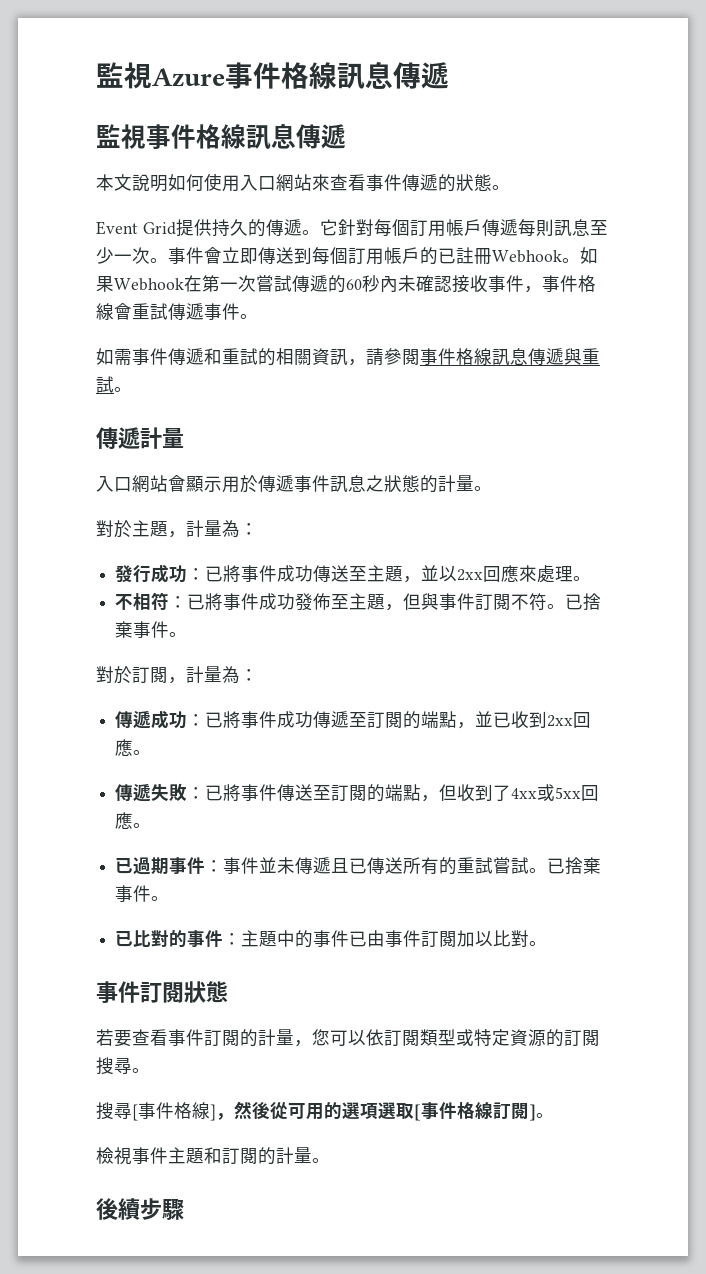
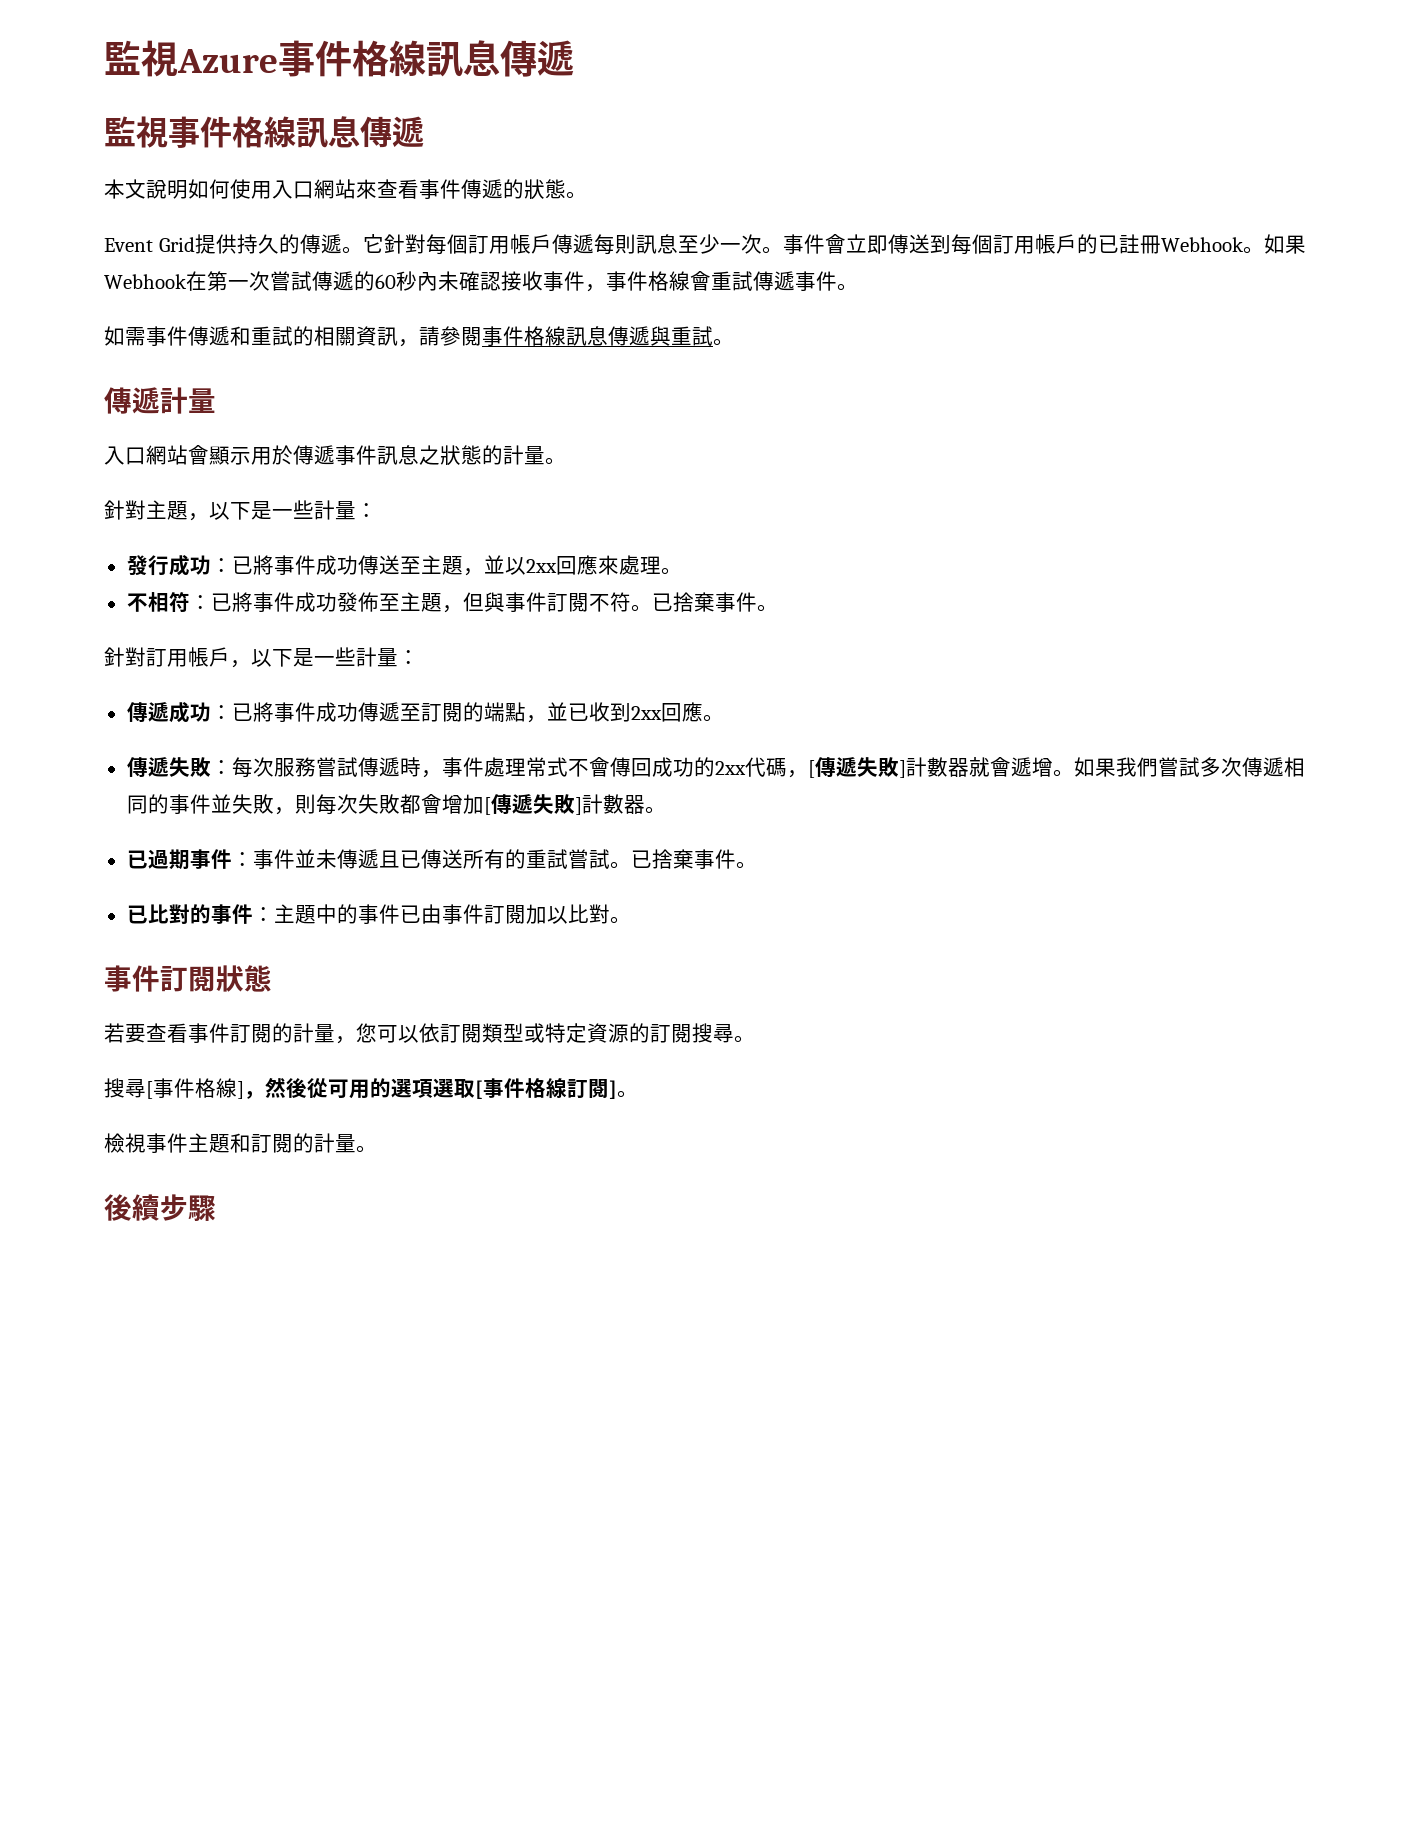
- 對於主題，計量為：
+ 針對主題，以下是一些計量：
- 對於訂閱，計量為：
+ 針對訂用帳戶，以下是一些計量：
- 傳遞失敗：已將事件傳送至訂閱的端點，但收到了4xx或5xx回應。
+ 傳遞失敗：每次服務嘗試傳遞時，事件處理常式不會傳回成功的2xx代碼，[傳遞失敗]計數器就會遞增。如果我們嘗試多次傳遞相同的事件並失敗，則每次失敗都會增加[傳遞失敗]計數器。

